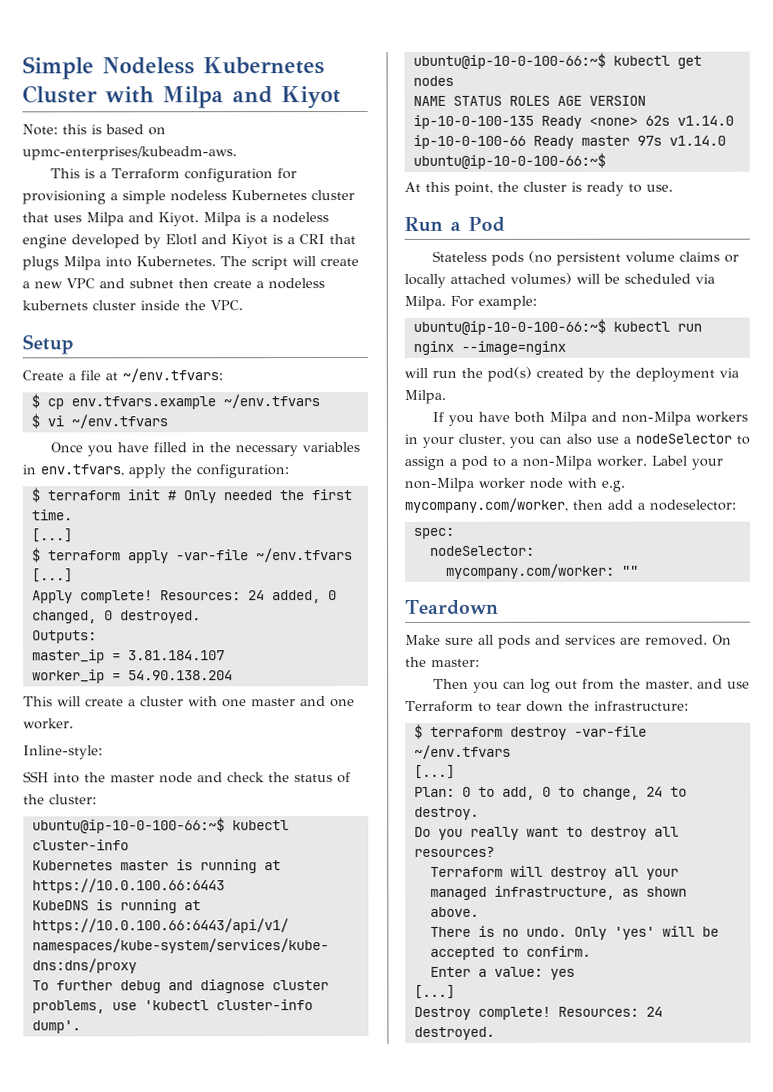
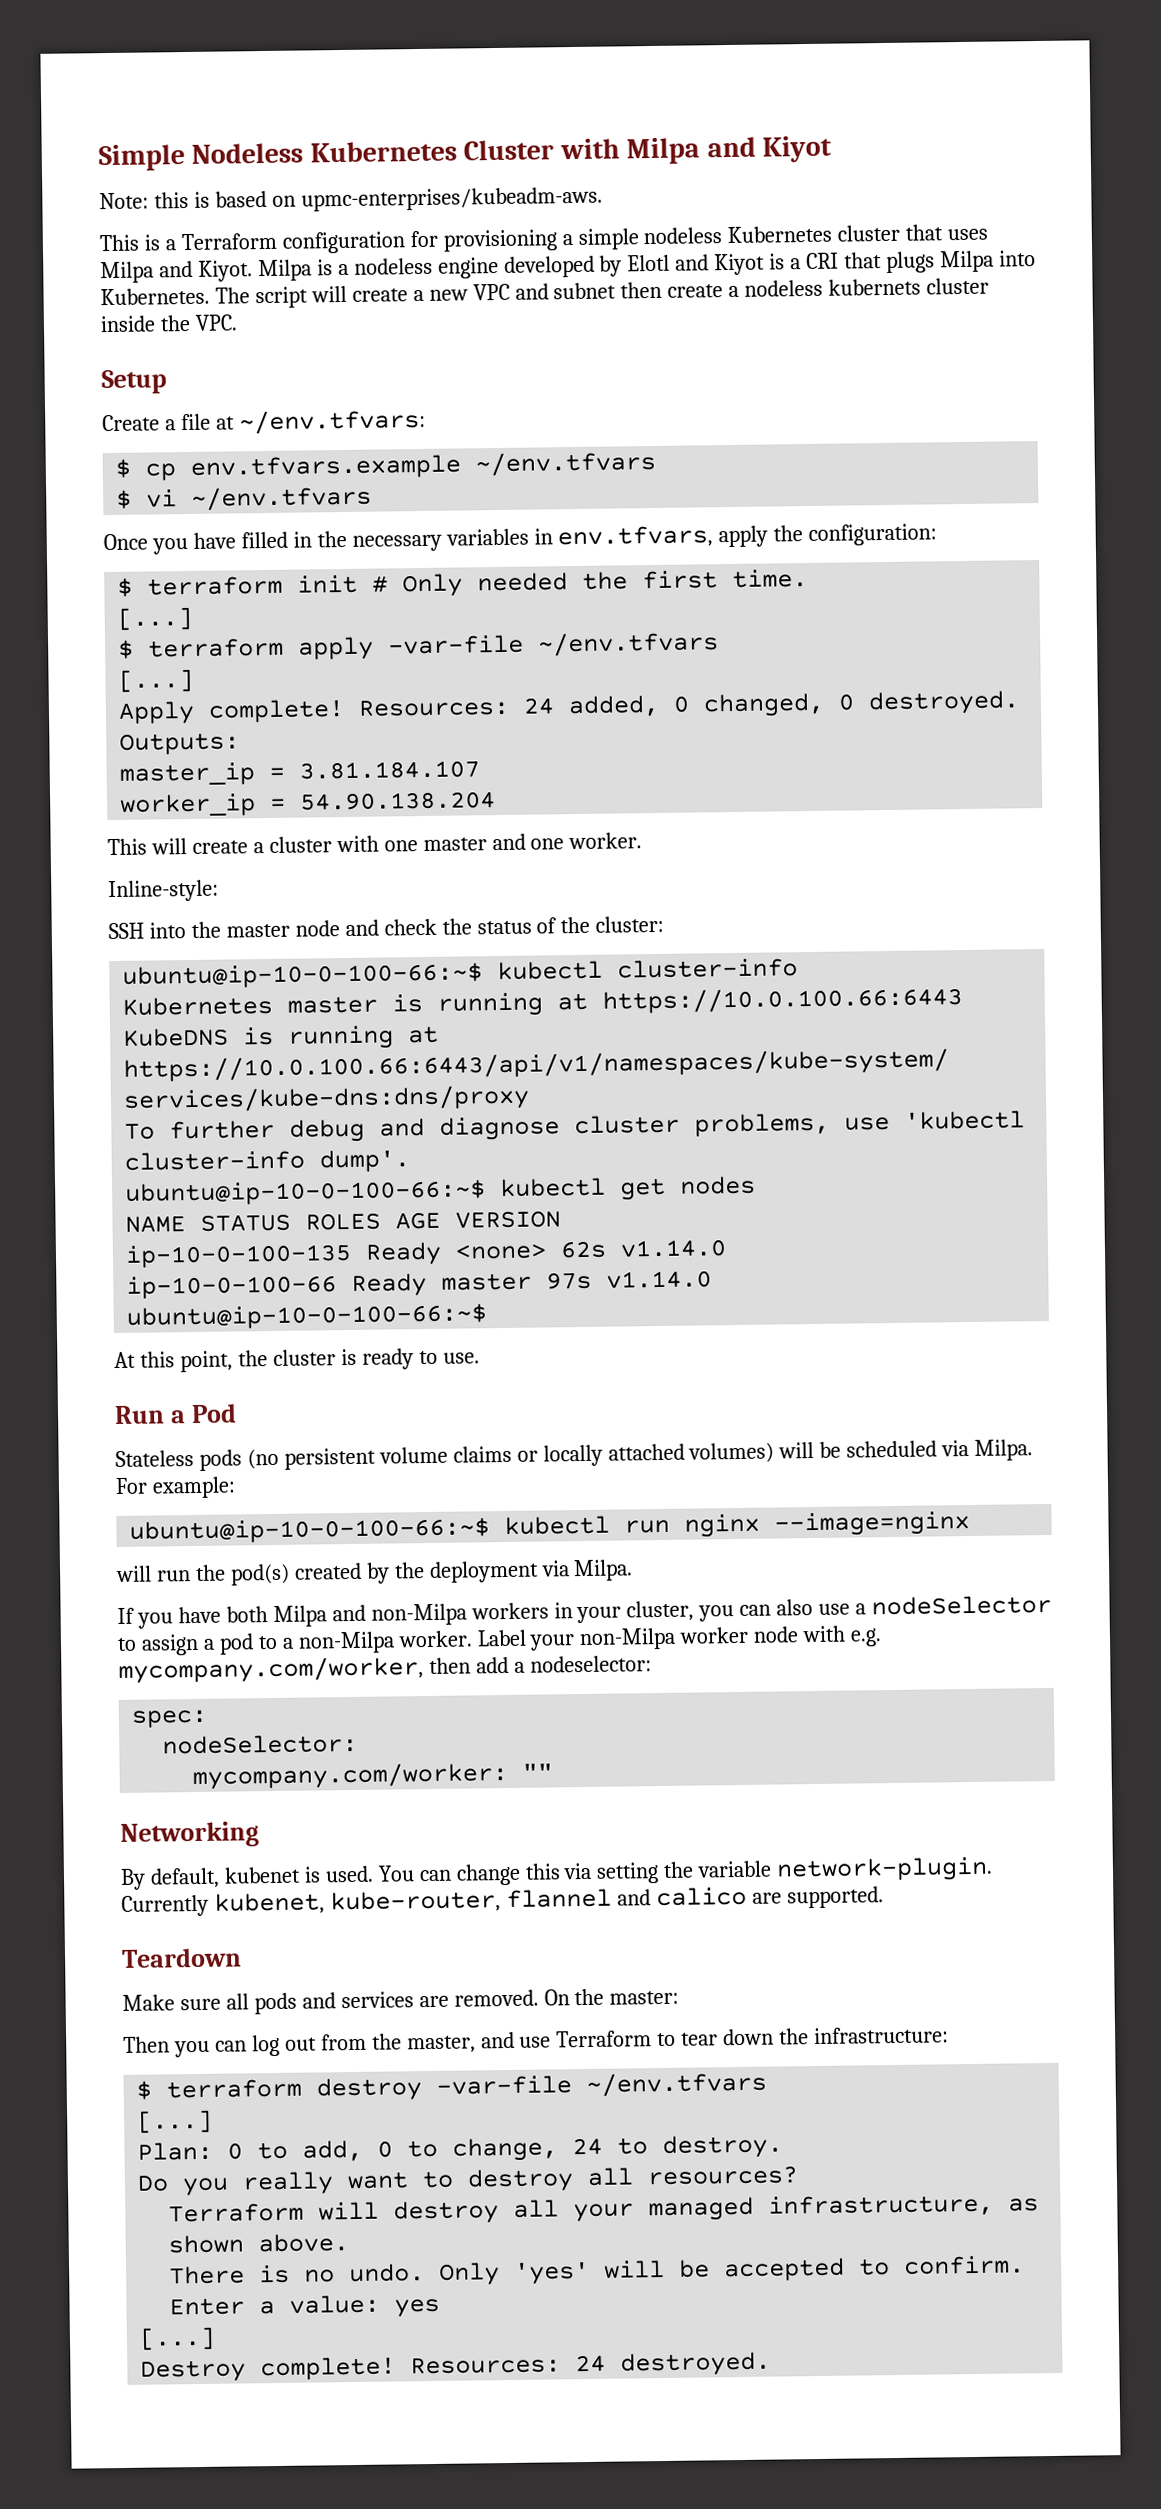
+ Networking
+ By default, kubenet is used. You can change this via setting the variable network-plugin. Currently kubenet, kube-router, flannel and calico are supported.

